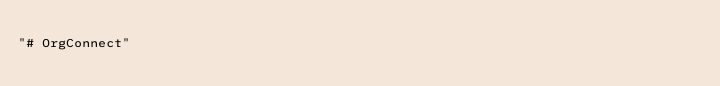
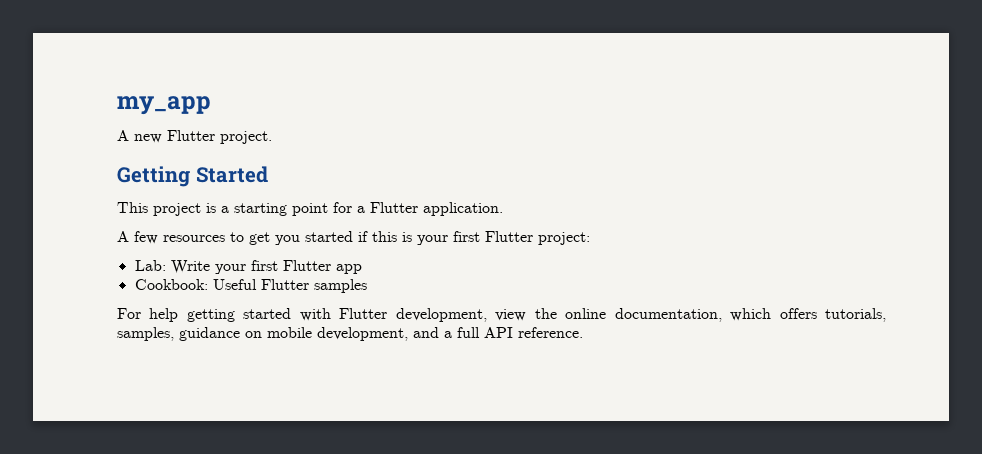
- "# OrgConnect"
+ my_app
+ A new Flutter project.
+ Getting Started
+ This project is a starting point for a Flutter application.
+ A few resources to get you started if this is your first Flutter project:
+ Lab: Write your first Flutter app
+ Cookbook: Useful Flutter samples
+ For help getting started with Flutter development, view the online documentation, which offers tutorials, samples, guidance on mobile development, and a full API reference.

